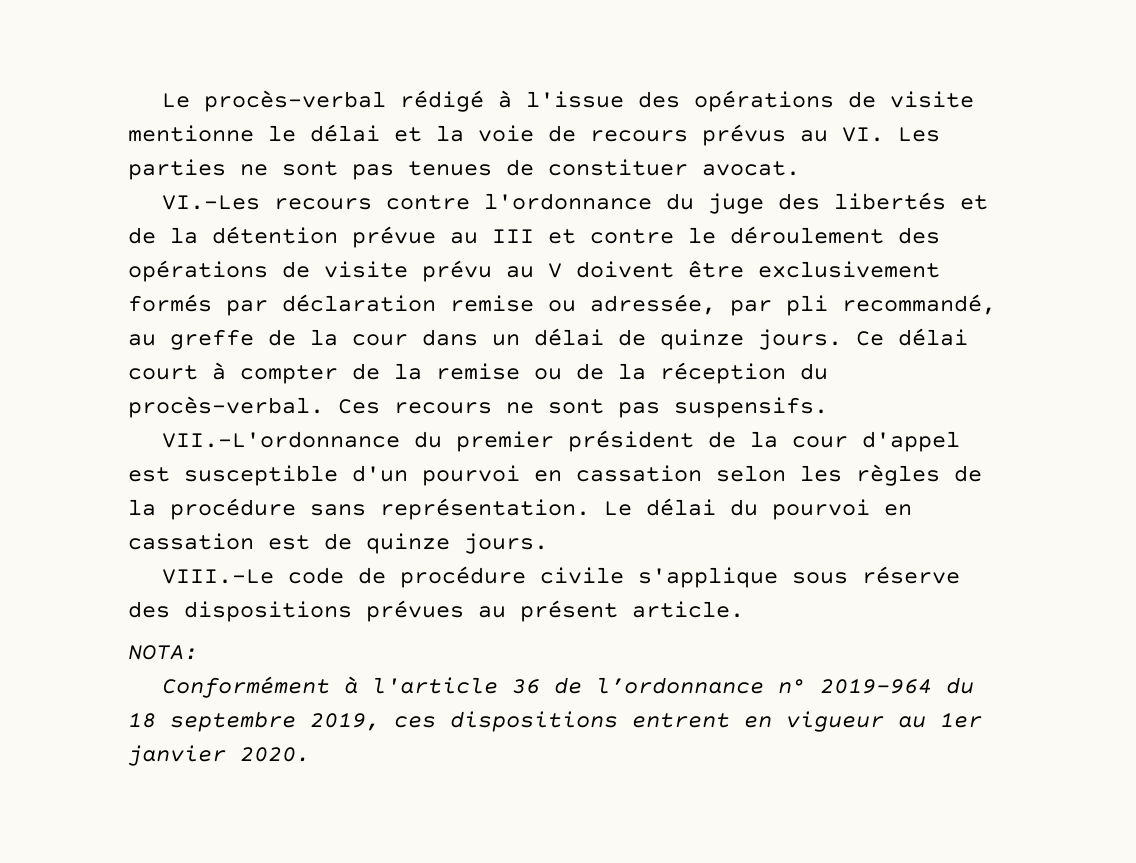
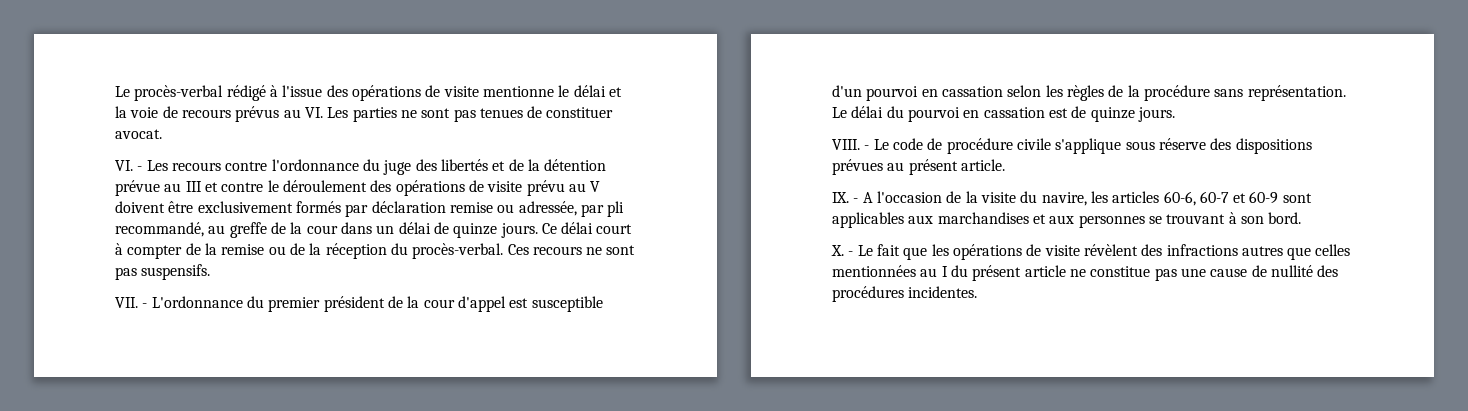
- VI.-Les recours contre l'ordonnance du juge des libertés et de la détention prévue au III et contre le déroulement des opérations de visite prévu au V doivent être exclusivement formés par déclaration remise ou adressée, par pli recommandé, au greffe de la cour dans un délai de quinze jours.
+ VI. - Les recours contre l'ordonnance du juge des libertés et de la détention prévue au III et contre le déroulement des opérations de visite prévu au V doivent être exclusivement formés par déclaration remise ou adressée, par pli recommandé, au greffe de la cour dans un délai de quinze jours.
- VII.-L'ordonnance du premier président de la cour d'appel est susceptible d'un pourvoi en cassation selon les règles de la procédure sans représentation.
+ VII. - L'ordonnance du premier président de la cour d'appel est susceptible d'un pourvoi en cassation selon les règles de la procédure sans représentation.
- VIII.-Le code de procédure civile s'applique sous réserve des dispositions prévues au présent article.
+ VIII. - Le code de procédure civile s'applique sous réserve des dispositions prévues au présent article.
- NOTA:
- Conformément à l'article 36 de l’ordonnance n° 2019-964 du 18 septembre 2019, ces dispositions entrent en vigueur au 1er janvier 2020.
+ IX. - A l'occasion de la visite du navire, les articles 60-6, 60-7 et 60-9 sont applicables aux marchandises et aux personnes se trouvant à son bord.
+ X. - Le fait que les opérations de visite révèlent des infractions autres que celles mentionnées au I du présent article ne constitue pas une cause de nullité des procédures incidentes.

